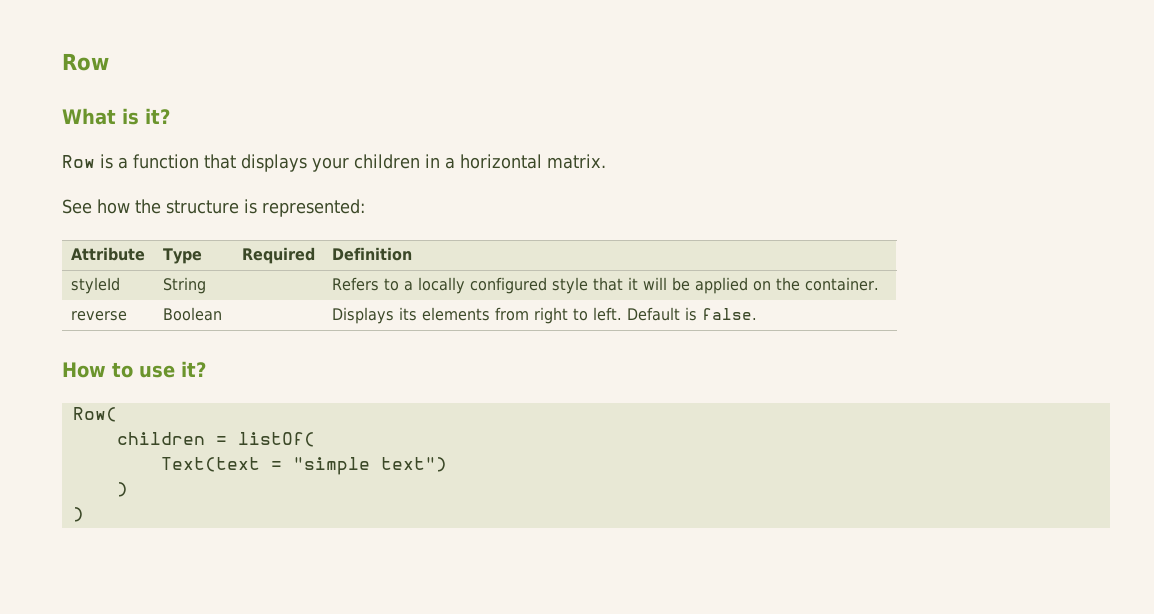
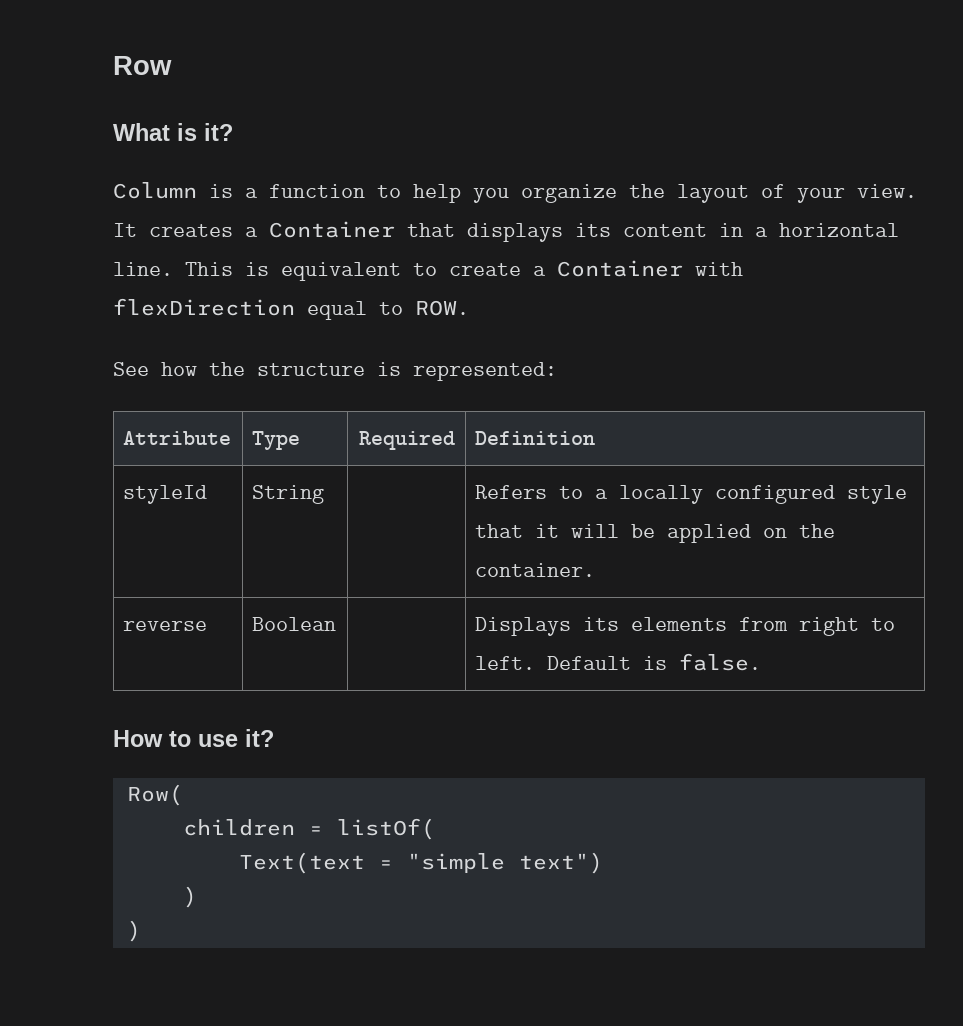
- Row is a function that displays your children in a horizontal matrix.
+ Column is a function to help you organize the layout of your view. It creates a Container that displays its content in a horizontal line. This is equivalent to create a Container with flexDirection equal to ROW.

